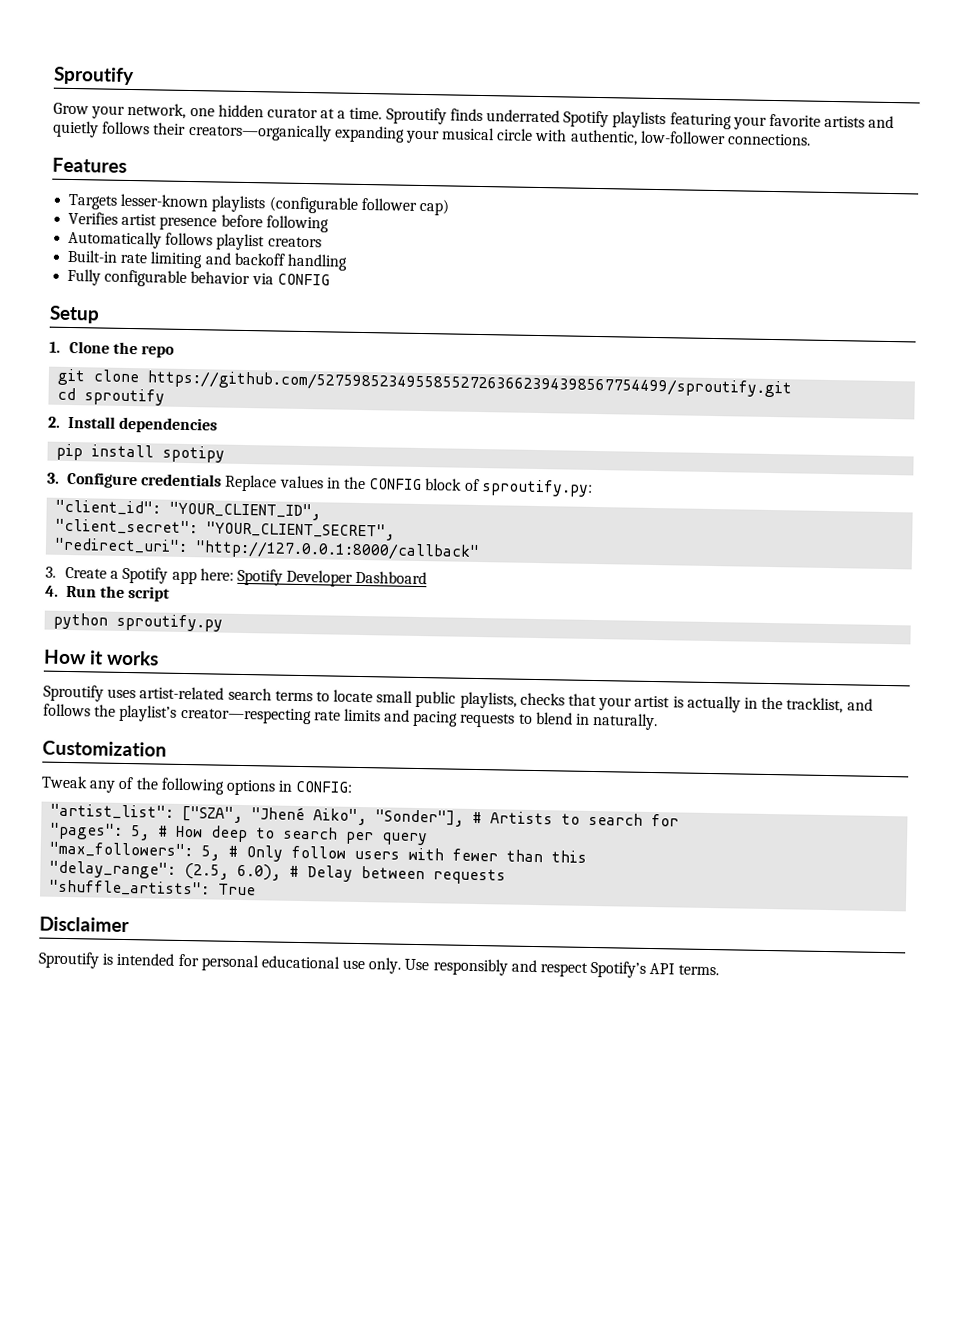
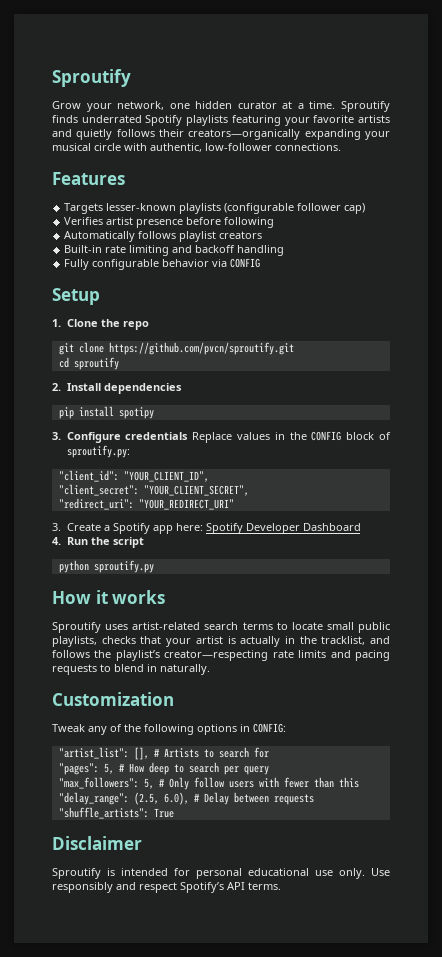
- git clone https://github.com/527598523495585527263662394398567754499/sproutify.git
+ git clone https://github.com/pvcn/sproutify.git
- "redirect_uri": "http://127.0.0.1:8000/callback"
+ "redirect_uri": "YOUR_REDIRECT_URI"
- "artist_list": ["SZA", "Jhené Aiko", "Sonder"], # Artists to search for
+ "artist_list": [], # Artists to search for

